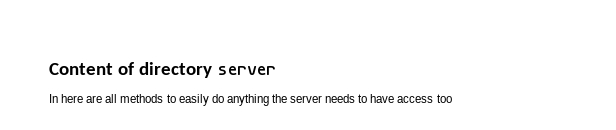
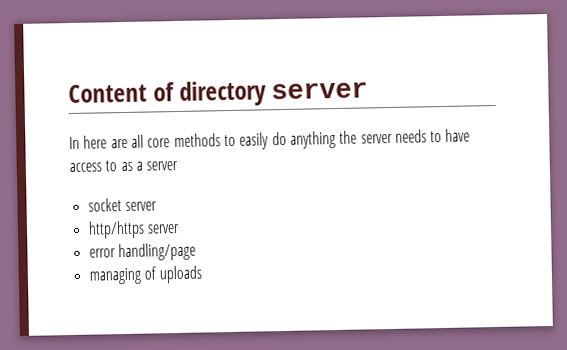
- In here are all methods to easily do anything the server needs to have access too
+ In here are all core methods to easily do anything the server needs to have access to as a server
+ socket server
+ http/https server
+ error handling/page
+ managing of uploads

